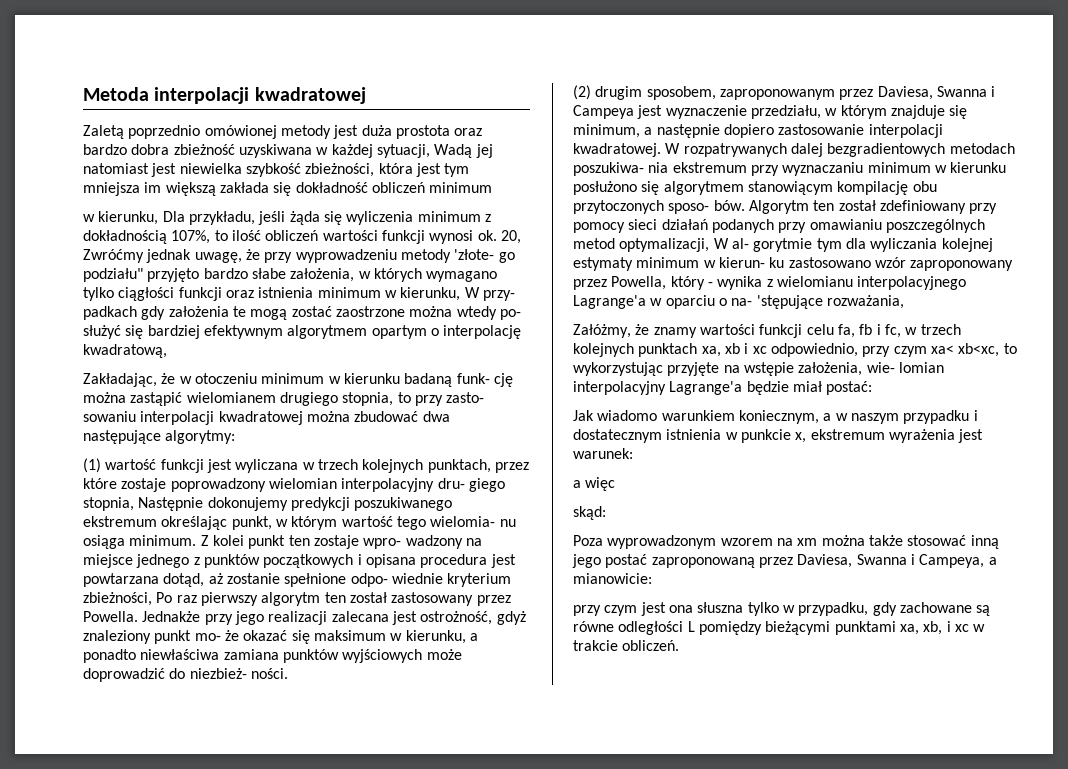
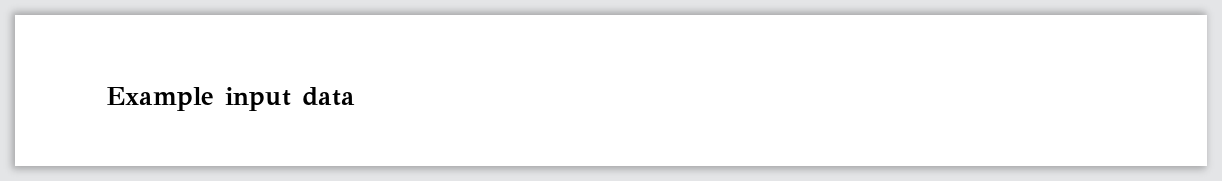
- Metoda interpolacji kwadratowej
- Zaletą poprzednio omówionej metody jest duża prostota oraz bardzo dobra zbieżność uzyskiwana w każdej sytuacji, Wadą jej natomiast jest niewielka szybkość zbieżności, która jest tym mniejsza im większą zakłada się dokładność obliczeń minimum
- w kierunku, Dla przykładu, jeśli żąda się wyliczenia minimum z dokładnością 107%, to ilość obliczeń wartości funkcji wynosi ok. 20, Zwróćmy jednak uwagę, że przy wyprowadzeniu metody 'złote- go podziału" przyjęto bardzo słabe założenia, w których wymagano tylko ciągłości funkcji oraz istnienia minimum w kierunku, W przy- padkach gdy założenia te mogą zostać zaostrzone można wtedy po- służyć się bardziej efektywnym algorytmem opartym o interpolację kwadratową,
- Zakładając, że w otoczeniu minimum w kierunku badaną funk- cję można zastąpić wielomianem drugiego stopnia, to przy zasto- sowaniu interpolacji kwadratowej można zbudować dwa następujące algorytmy:
- (1) wartość funkcji jest wyliczana w trzech kolejnych punktach, przez które zostaje poprowadzony wielomian interpolacyjny dru- giego stopnia, Następnie dokonujemy predykcji poszukiwanego ekstremum określając punkt, w którym wartość tego wielomia- nu osiąga minimum. Z kolei punkt ten zostaje wpro- wadzony na miejsce jednego z punktów początkowych i opisana procedura jest powtarzana dotąd, aż zostanie spełnione odpo- wiednie kryterium zbieżności, Po raz pierwszy algorytm ten został zastosowany przez Powella. Jednakże przy jego realizacji zalecana jest ostrożność, gdyż znaleziony punkt mo- że okazać się maksimum w kierunku, a ponadto niewłaściwa zamiana punktów wyjściowych może doprowadzić do niezbież- ności.
- (2) drugim sposobem, zaproponowanym przez Daviesa, Swanna i Campeya jest wyznaczenie przedziału, w którym znajduje się minimum, a następnie dopiero zastosowanie interpolacji kwadratowej. W rozpatrywanych dalej bezgradientowych metodach poszukiwa- nia ekstremum przy wyznaczaniu minimum w kierunku posłużono się algorytmem stanowiącym kompilację obu przytoczonych sposo- bów. Algorytm ten został zdefiniowany przy pomocy sieci działań podanych przy omawianiu poszczególnych metod optymalizacji, W al- gorytmie tym dla wyliczania kolejnej estymaty minimum w kierun- ku zastosowano wzór zaproponowany przez Powella, który - wynika z wielomianu interpolacyjnego Lagrange'a w oparciu o na- 'stępujące rozważania,
- Załóżmy, że znamy wartości funkcji celu fa, fb i fc, w trzech kolejnych punktach xa, xb i xc odpowiednio, przy czym xa< xb<xc, to wykorzystując przyjęte na wstępie założenia, wie- lomian interpolacyjny Lagrange'a będzie miał postać:
- Jak wiadomo warunkiem koniecznym, a w naszym przypadku i dostatecznym istnienia w punkcie x, ekstremum wyrażenia jest warunek:
- a więc
- skąd:
- Poza wyprowadzonym wzorem na xm można także stosować inną jego postać zaproponowaną przez Daviesa, Swanna i Campeya, a mianowicie:
- przy czym jest ona słuszna tylko w przypadku, gdy zachowane są równe odległości L pomiędzy bieżącymi punktami xa, xb, i xc w trakcie obliczeń.
+ Example input data

